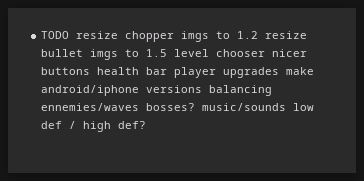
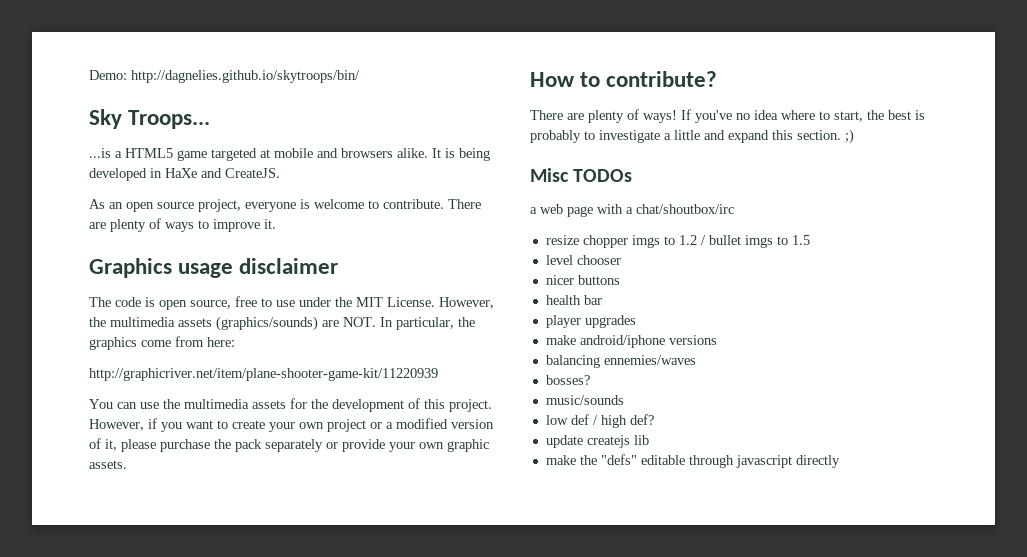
- TODO resize chopper imgs to 1.2 resize bullet imgs to 1.5 level chooser nicer buttons health bar player upgrades make android/iphone versions balancing ennemies/waves bosses? music/sounds low def / high def?
+ Demo: http://dagnelies.github.io/skytroops/bin/
+ Sky Troops...
+ ...is a HTML5 game targeted at mobile and browsers alike. It is being developed in HaXe and CreateJS.
+ As an open source project, everyone is welcome to contribute. There are plenty of ways to improve it.
+ Graphics usage disclaimer
+ The code is open source, free to use under the MIT License. However, the multimedia assets (graphics/sounds) are NOT. In particular, the graphics come from here:
+ http://graphicriver.net/item/plane-shooter-game-kit/11220939
+ You can use the multimedia assets for the development of this project. However, if you want to create your own project or a modified version of it, please purchase the pack separately or provide your own graphic assets.
+ How to contribute?
+ There are plenty of ways! If you've no idea where to start, the best is probably to investigate a little and expand this section. ;)
+ Misc TODOs
+ a web page with a chat/shoutbox/irc
+ resize chopper imgs to 1.2 / bullet imgs to 1.5
+ level chooser
+ nicer buttons
+ health bar
+ player upgrades
+ make android/iphone versions
+ balancing ennemies/waves
+ bosses?
+ music/sounds
+ low def / high def?
+ update createjs lib
+ make the "defs" editable through javascript directly

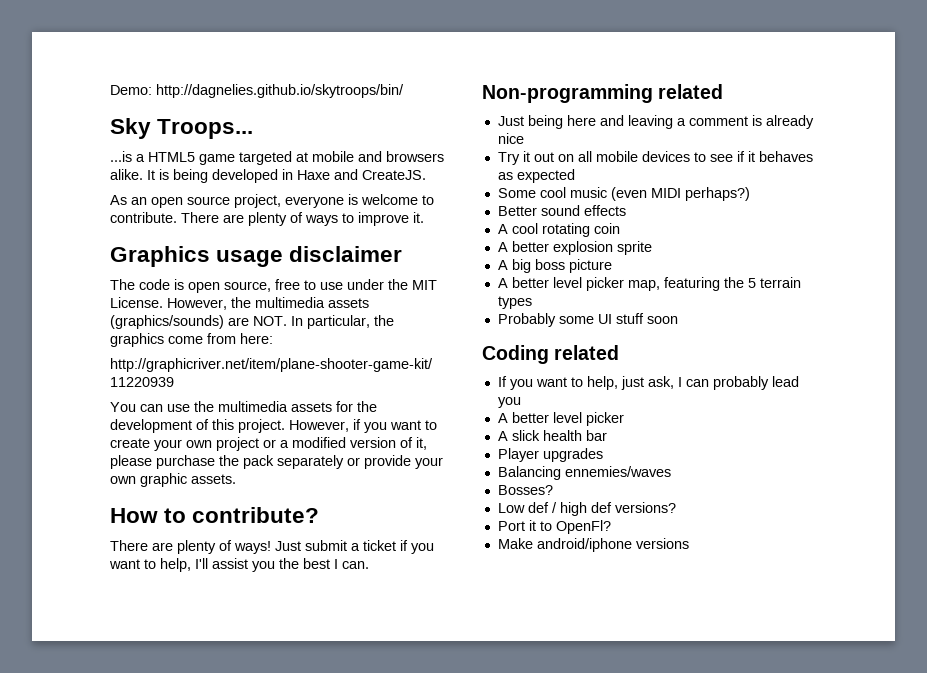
- It is being developed in HaXe and CreateJS.
+ It is being developed in Haxe and CreateJS.
- If you've no idea where to start, the best is probably to investigate a little and expand this section. ;)
- Misc TODOs
- a web page with a chat/shoutbox/irc
- resize chopper imgs to 1.2 / bullet imgs to 1.5
- level chooser
- nicer buttons
- health bar
+ Just submit a ticket if you want to help, I'll assist you the best I can.
+ Non-programming related
+ Just being here and leaving a comment is already nice
+ Try it out on all mobile devices to see if it behaves as expected
+ Some cool music (even MIDI perhaps?)
+ Better sound effects
+ A cool rotating coin
+ A better explosion sprite
+ A big boss picture
+ A better level picker map, featuring the 5 terrain types
+ Probably some UI stuff soon
+ Coding related
+ If you want to help, just ask, I can probably lead you
+ A better level picker
+ A slick health bar
- player upgrades
+ Player upgrades
- make android/iphone versions
- balancing ennemies/waves
- bosses?
- music/sounds
- low def / high def?
- update createjs lib
- make the "defs" editable through javascript directly
+ Balancing ennemies/waves
+ Bosses?
+ Low def / high def versions?
+ Port it to OpenFl?
+ Make android/iphone versions

